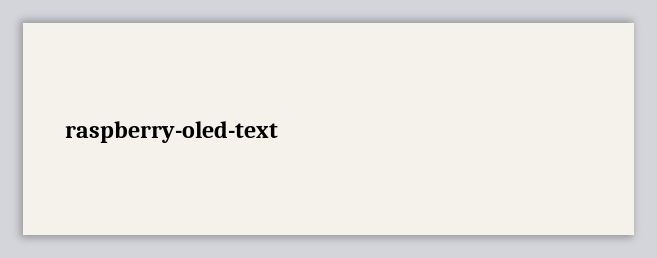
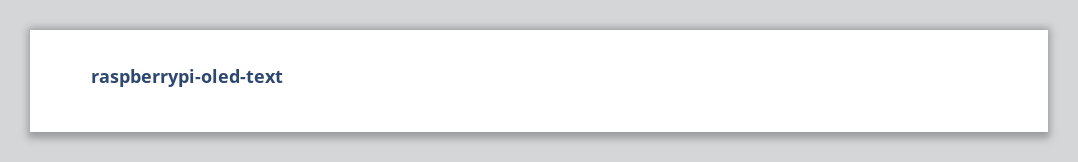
- raspberry-oled-text
+ raspberrypi-oled-text

